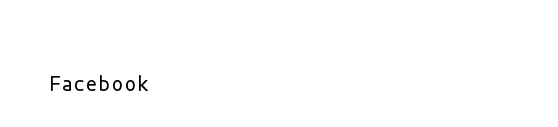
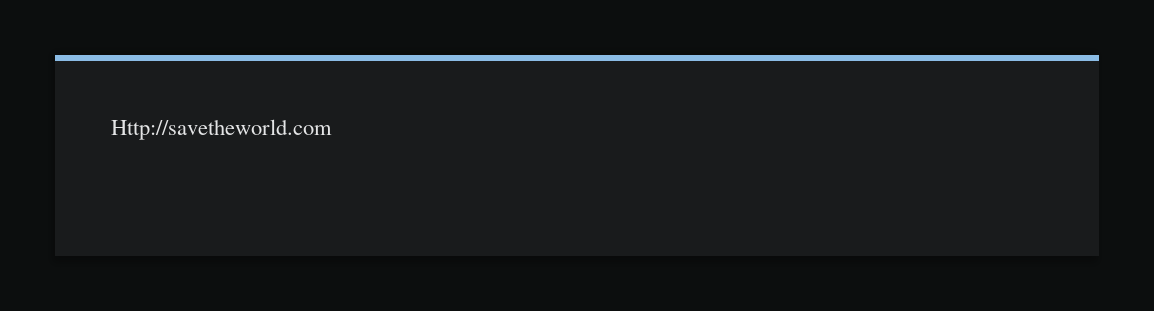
- Facebook
+ Http://savetheworld.com

